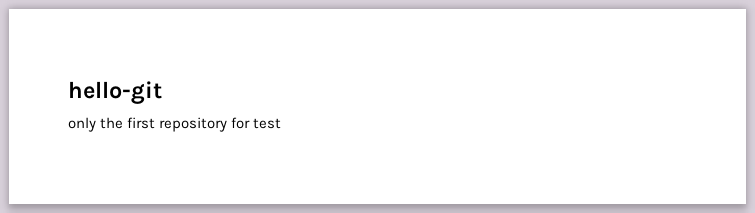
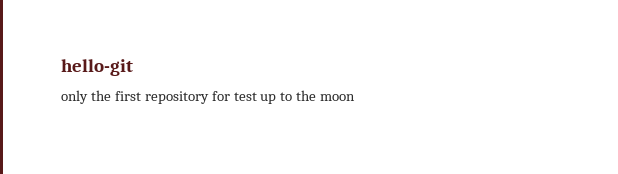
- only the first repository for test
+ only the first repository for test up to the moon

